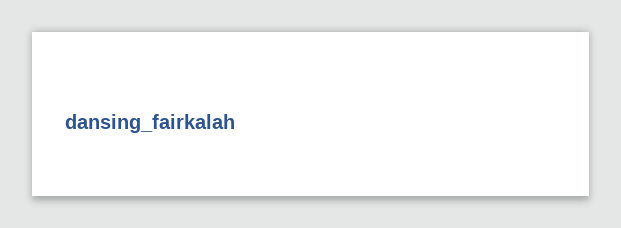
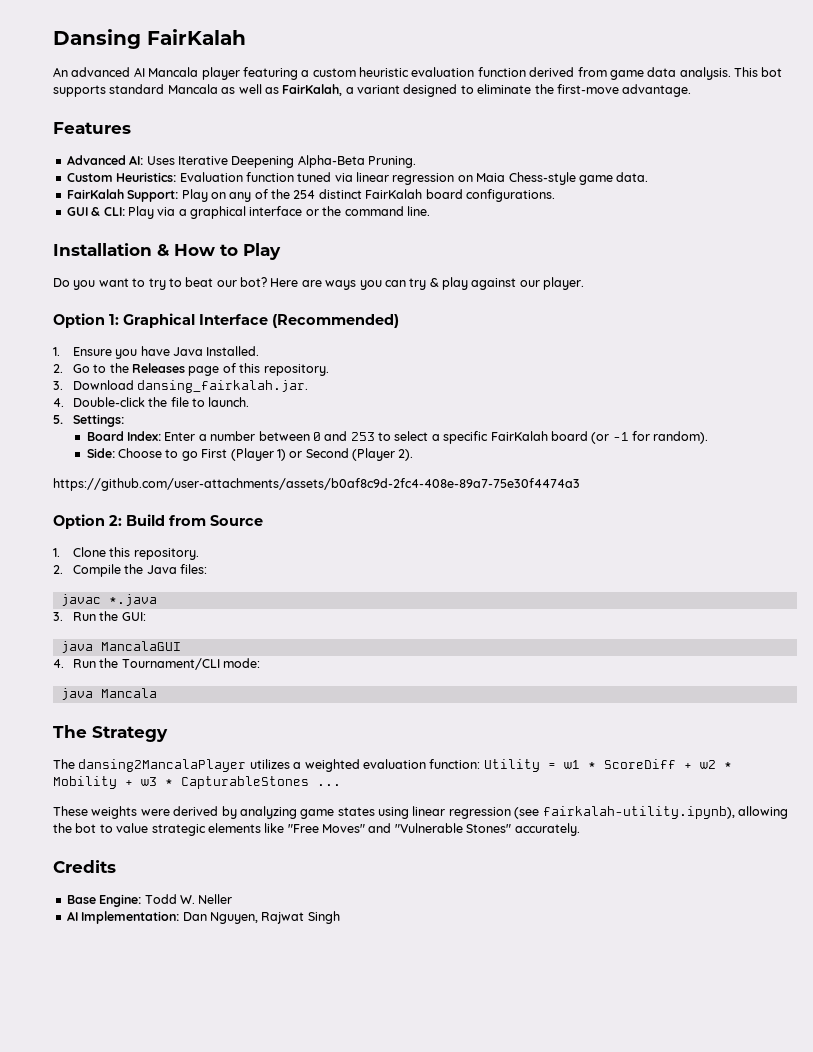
- dansing_fairkalah
+ Dansing FairKalah
+ An advanced AI Mancala player featuring a custom heuristic evaluation function derived from game data analysis. This bot supports standard Mancala as well as FairKalah, a variant designed to eliminate the first-move advantage.
+ Features
+ Advanced AI: Uses Iterative Deepening Alpha-Beta Pruning.
+ Custom Heuristics: Evaluation function tuned via linear regression on Maia Chess-style game data.
+ FairKalah Support: Play on any of the 254 distinct FairKalah board configurations.
+ GUI & CLI: Play via a graphical interface or the command line.
+ Installation & How to Play
+ Do you want to try to beat our bot? Here are ways you can try & play against our player.
+ Option 1: Graphical Interface (Recommended)
+ 1. Ensure you have Java Installed.
+ 2. Go to the Releases page of this repository.
+ 3. Download dansing_fairkalah.jar.
+ 4. Double-click the file to launch.
+ 5. Settings:
+ Board Index: Enter a number between 0 and 253 to select a specific FairKalah board (or -1 for random).
+ Side: Choose to go First (Player 1) or Second (Player 2).
+ https://github.com/user-attachments/assets/b0af8c9d-2fc4-408e-89a7-75e30f4474a3
+ Option 2: Build from Source
+ 1. Clone this repository.
+ 2. Compile the Java files:
+ javac *.java
+ 3. Run the GUI:
+ java MancalaGUI
+ 4. Run the Tournament/CLI mode:
+ java Mancala
+ The Strategy
+ The dansing2MancalaPlayer utilizes a weighted evaluation function: Utility = w1 * ScoreDiff + w2 * Mobility + w3 * CapturableStones ...
+ These weights were derived by analyzing game states using linear regression (see fairkalah-utility.ipynb), allowing the bot to value strategic elements like "Free Moves" and "Vulnerable Stones" accurately.
+ Credits
+ Base Engine: Todd W. Neller
+ AI Implementation: Dan Nguyen, Rajwat Singh

